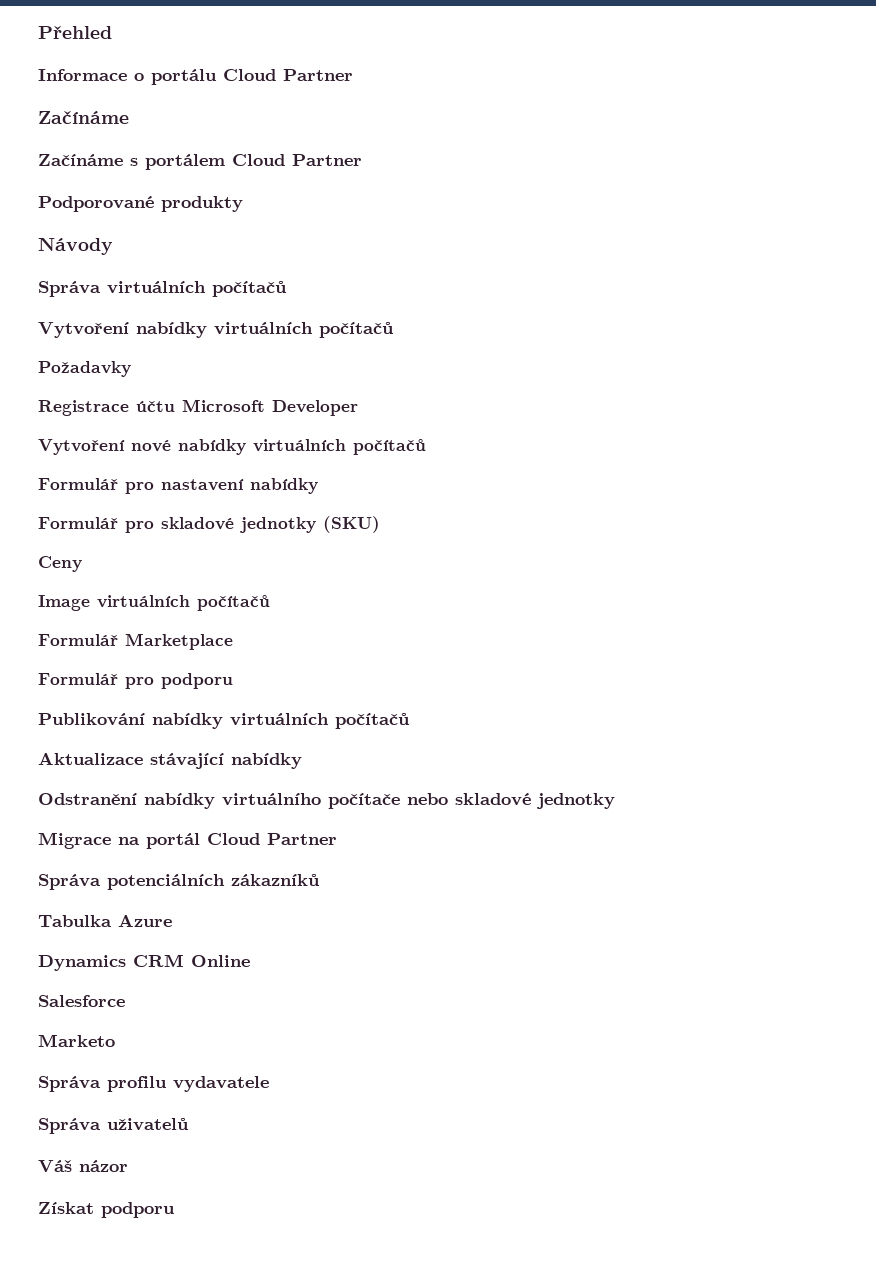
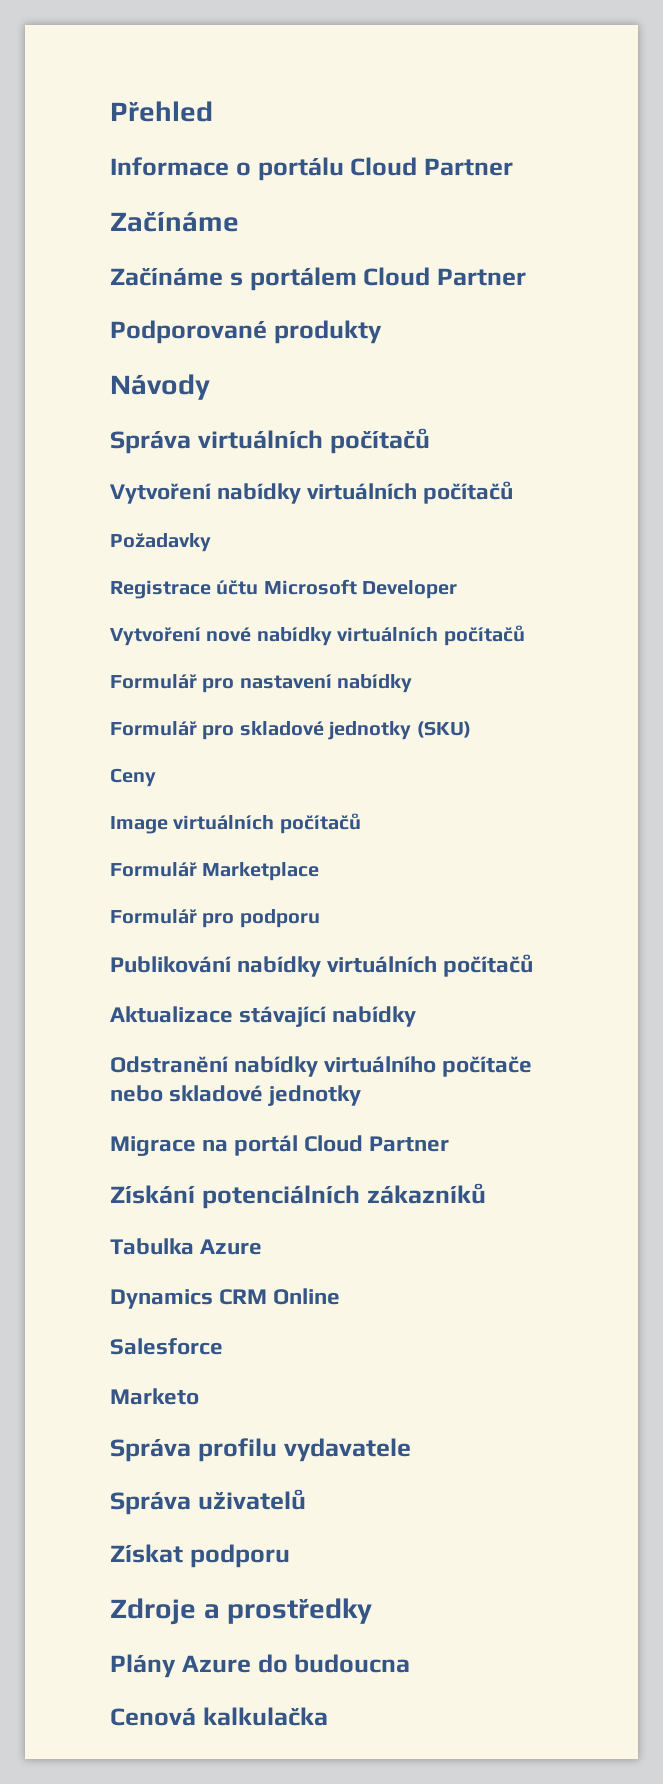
- Správa potenciálních zákazníků
+ Získání potenciálních zákazníků
- Váš názor
+ Zdroje a prostředky
+ Plány Azure do budoucna
+ Cenová kalkulačka

